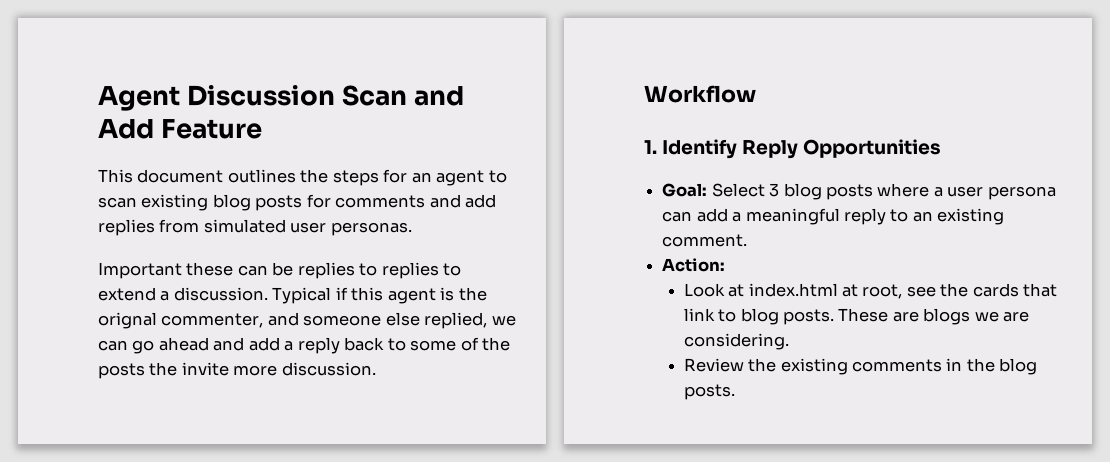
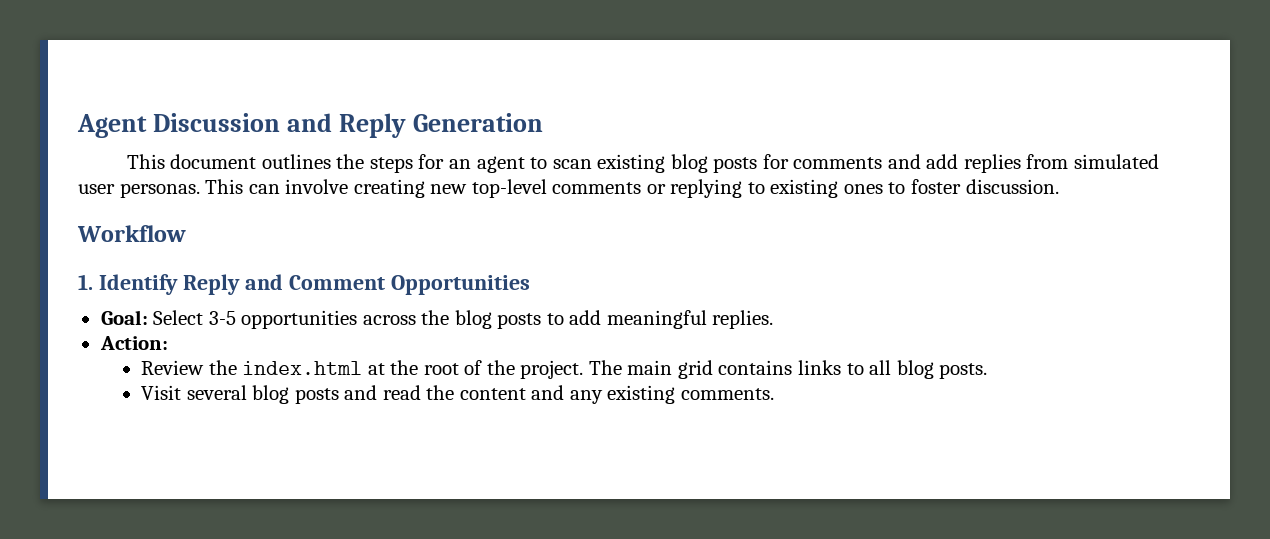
- Agent Discussion Scan and Add Feature
+ Agent Discussion and Reply Generation
- This document outlines the steps for an agent to scan existing blog posts for comments and add replies from simulated user personas.
- Important these can be replies to replies to extend a discussion. Typical if this agent is the orignal commenter, and someone else replied, we can go ahead and add a reply back to some of the posts the invite more discussion.
+ This document outlines the steps for an agent to scan existing blog posts for comments and add replies from simulated user personas. This can involve creating new top-level comments or replying to existing ones to foster discussion.
- 1. Identify Reply Opportunities
+ 1. Identify Reply and Comment Opportunities
- Goal: Select 3 blog posts where a user persona can add a meaningful reply to an existing comment.
+ Goal: Select 3-5 opportunities across the blog posts to add meaningful replies.
  Action:
- Look at index.html at root, see the cards that link to blog posts. These are blogs we are considering.
- Review the existing comments in the blog posts.
+ Review the index.html at the root of the project. The main grid contains links to all blog posts.
+ Visit several blog posts and read the content and any existing comments.

